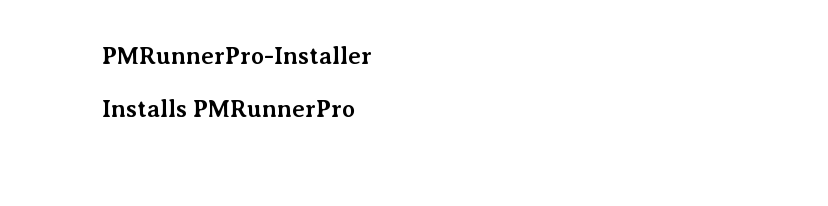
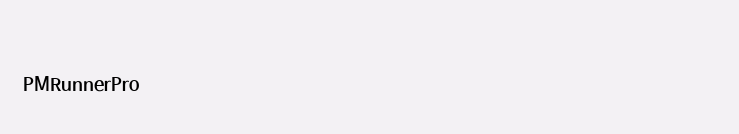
- PMRunnerPro-Installer
- Installs PMRunnerPro
+ PMRunnerPro

